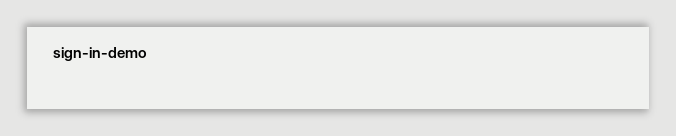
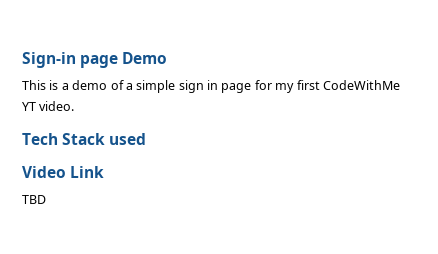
- sign-in-demo
+ Sign-in page Demo
+ This is a demo of a simple sign in page for my first CodeWithMe YT video.
+ Tech Stack used
+ Video Link
+ TBD

